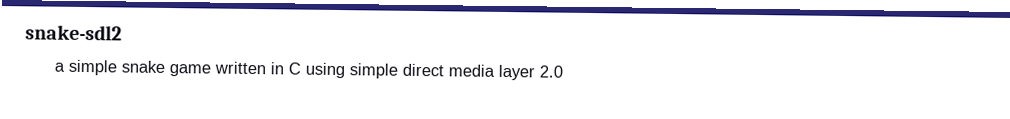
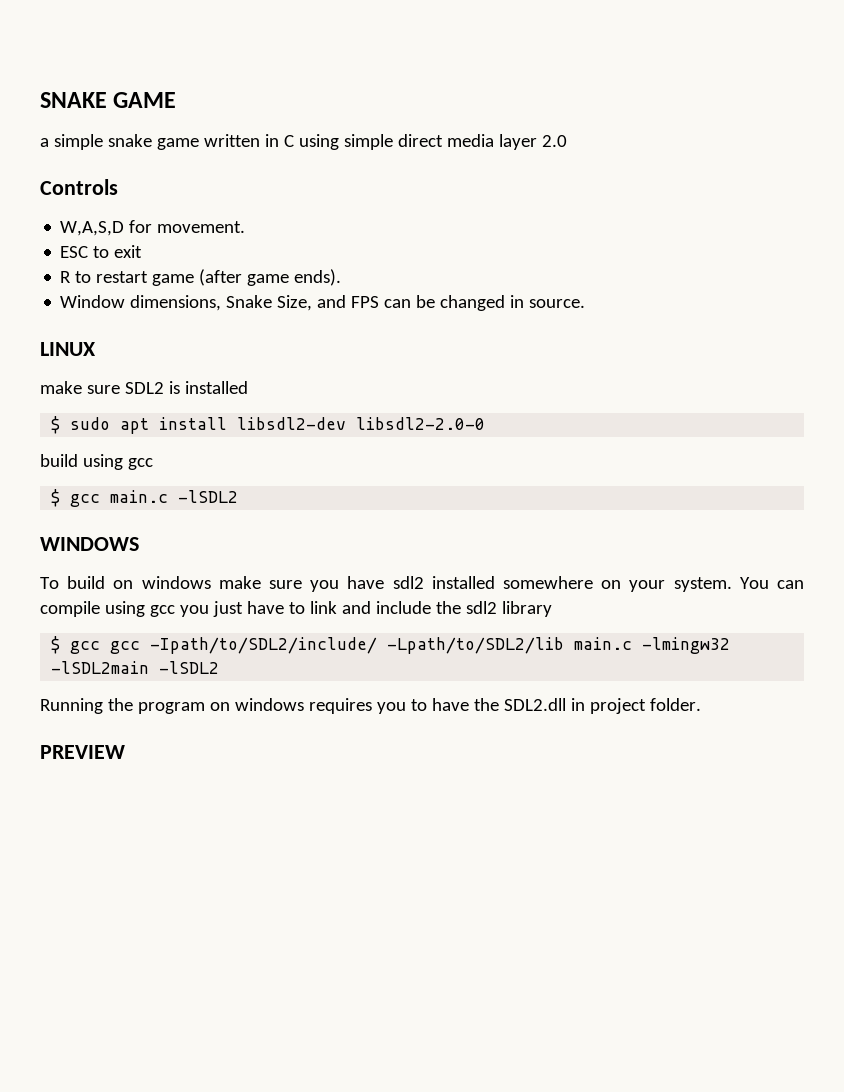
- snake-sdl2
+ SNAKE GAME
+ Controls
+ W,A,S,D for movement.
+ ESC to exit
+ R to restart game (after game ends).
+ Window dimensions, Snake Size, and FPS can be changed in source.
+ LINUX
+ make sure SDL2 is installed
+ $ sudo apt install libsdl2-dev libsdl2-2.0-0
+ build using gcc
+ $ gcc main.c -lSDL2
+ WINDOWS
+ To build on windows make sure you have sdl2 installed somewhere on your system. You can compile using gcc you just have to link and include the sdl2 library
+ $ gcc gcc -Ipath/to/SDL2/include/ -Lpath/to/SDL2/lib main.c -lmingw32 -lSDL2main -lSDL2
+ Running the program on windows requires you to have the SDL2.dll in project folder.
+ PREVIEW

